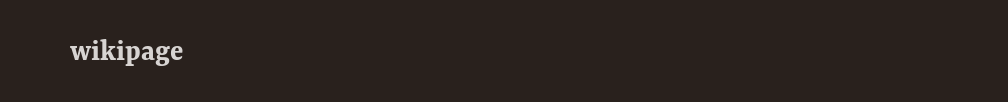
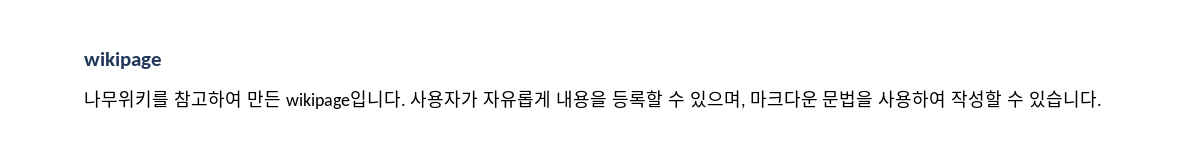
+ 나무위키를 참고하여 만든 wikipage입니다. 사용자가 자유롭게 내용을 등록할 수 있으며, 마크다운 문법을 사용하여 작성할 수 있습니다.

